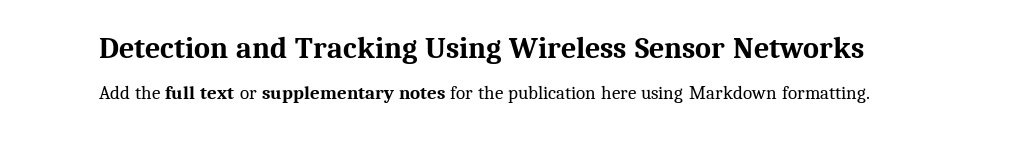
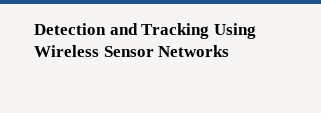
- Add the full text or supplementary notes for the publication here using Markdown formatting.

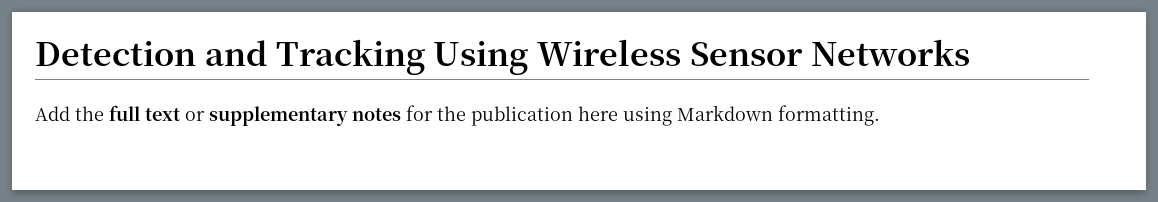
+ Add the full text or supplementary notes for the publication here using Markdown formatting.

